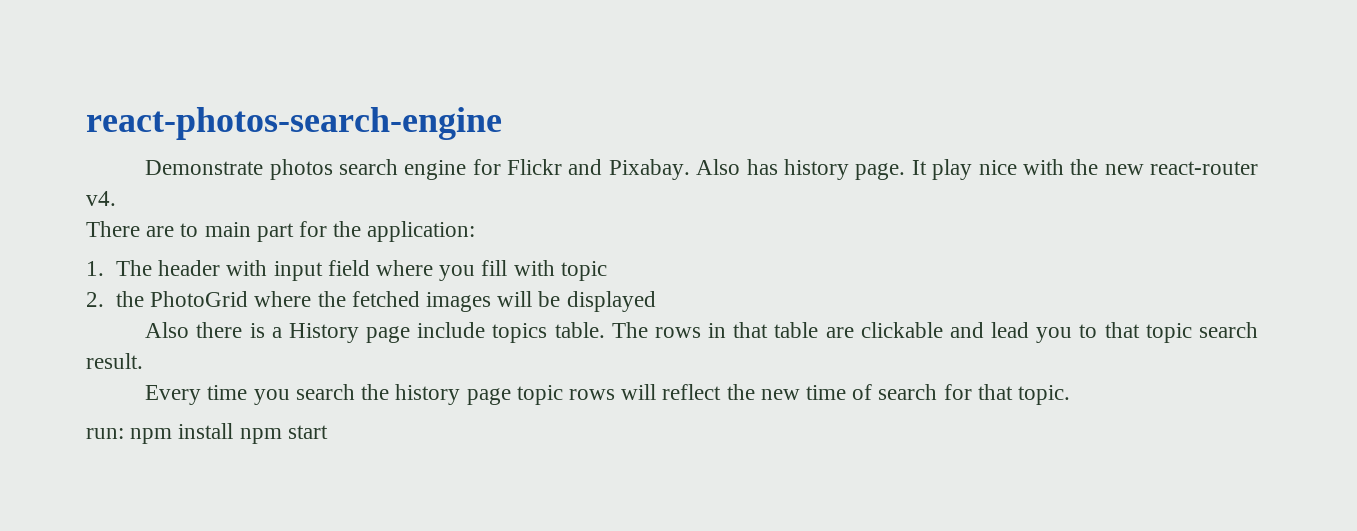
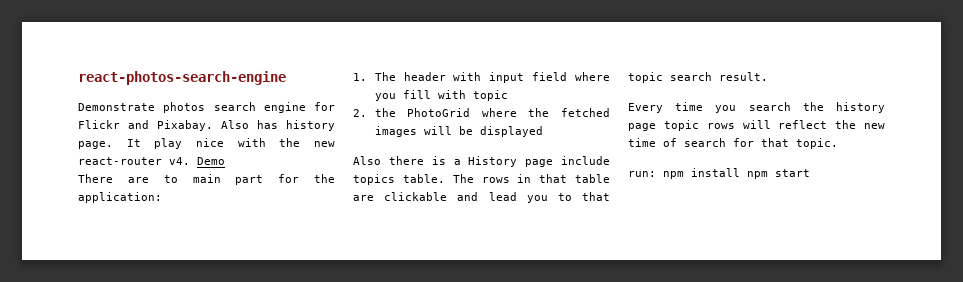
+ Demo

